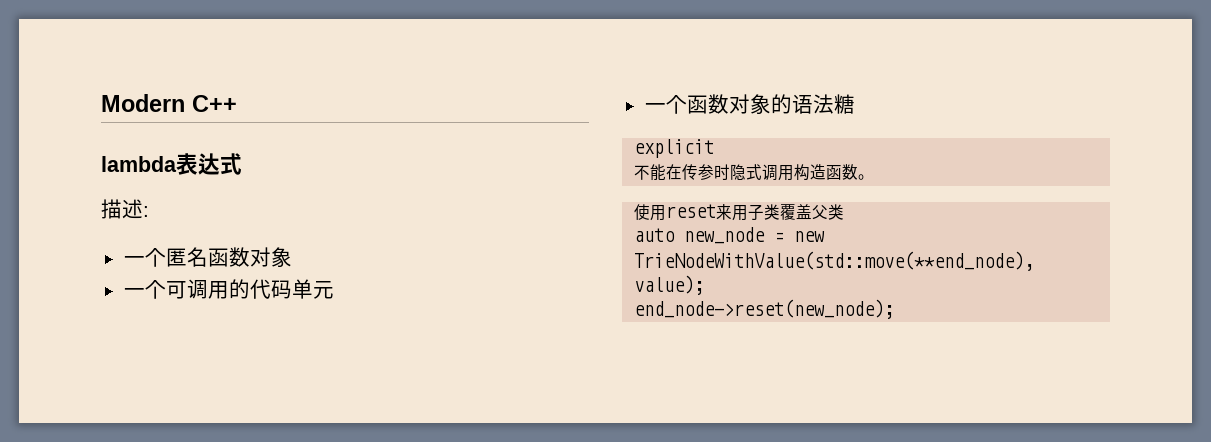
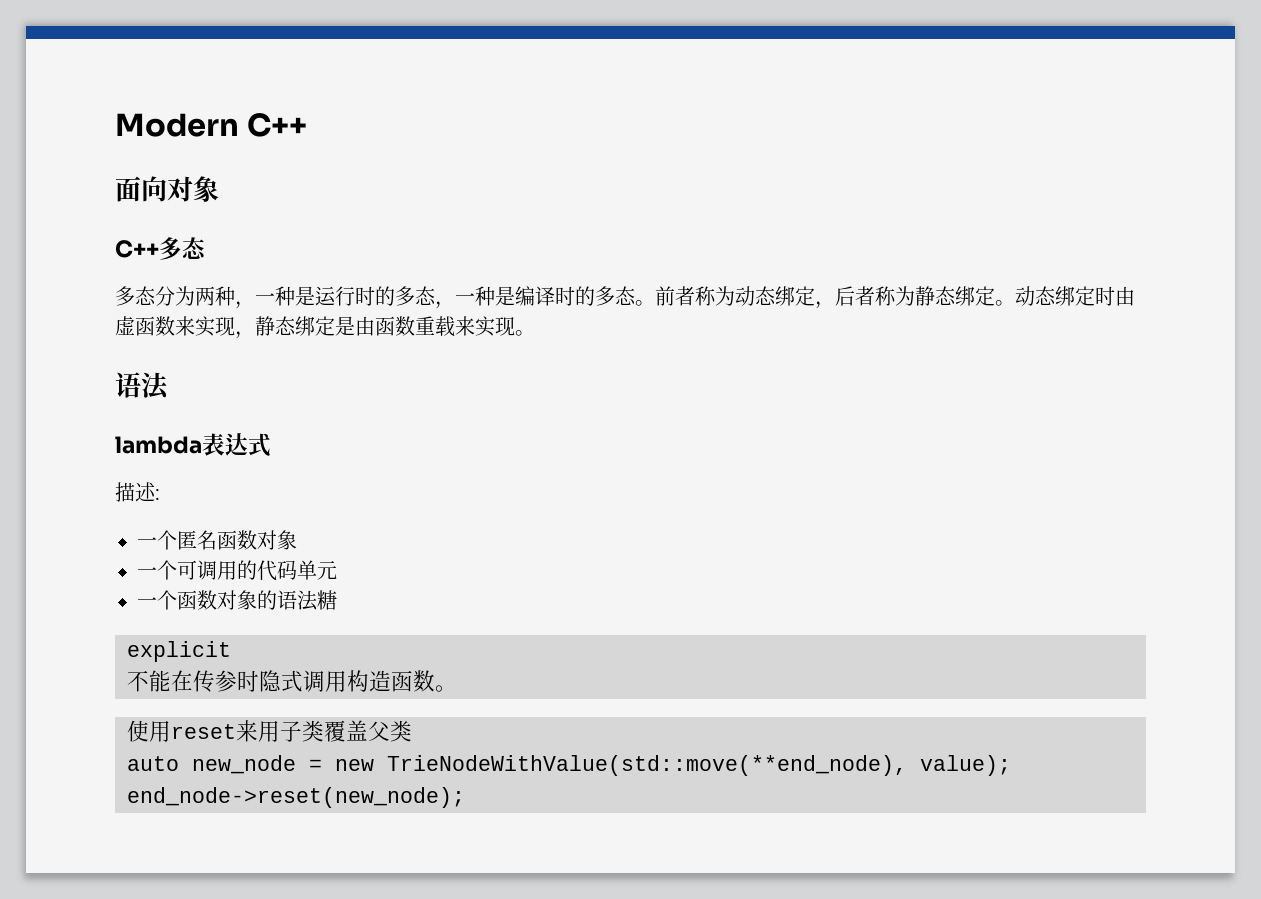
+ 面向对象
+ C++多态
+ 多态分为两种，一种是运行时的多态，一种是编译时的多态。前者称为动态绑定，后者称为静态绑定。动态绑定时由虚函数来实现，静态绑定是由函数重载来实现。
+ 语法

